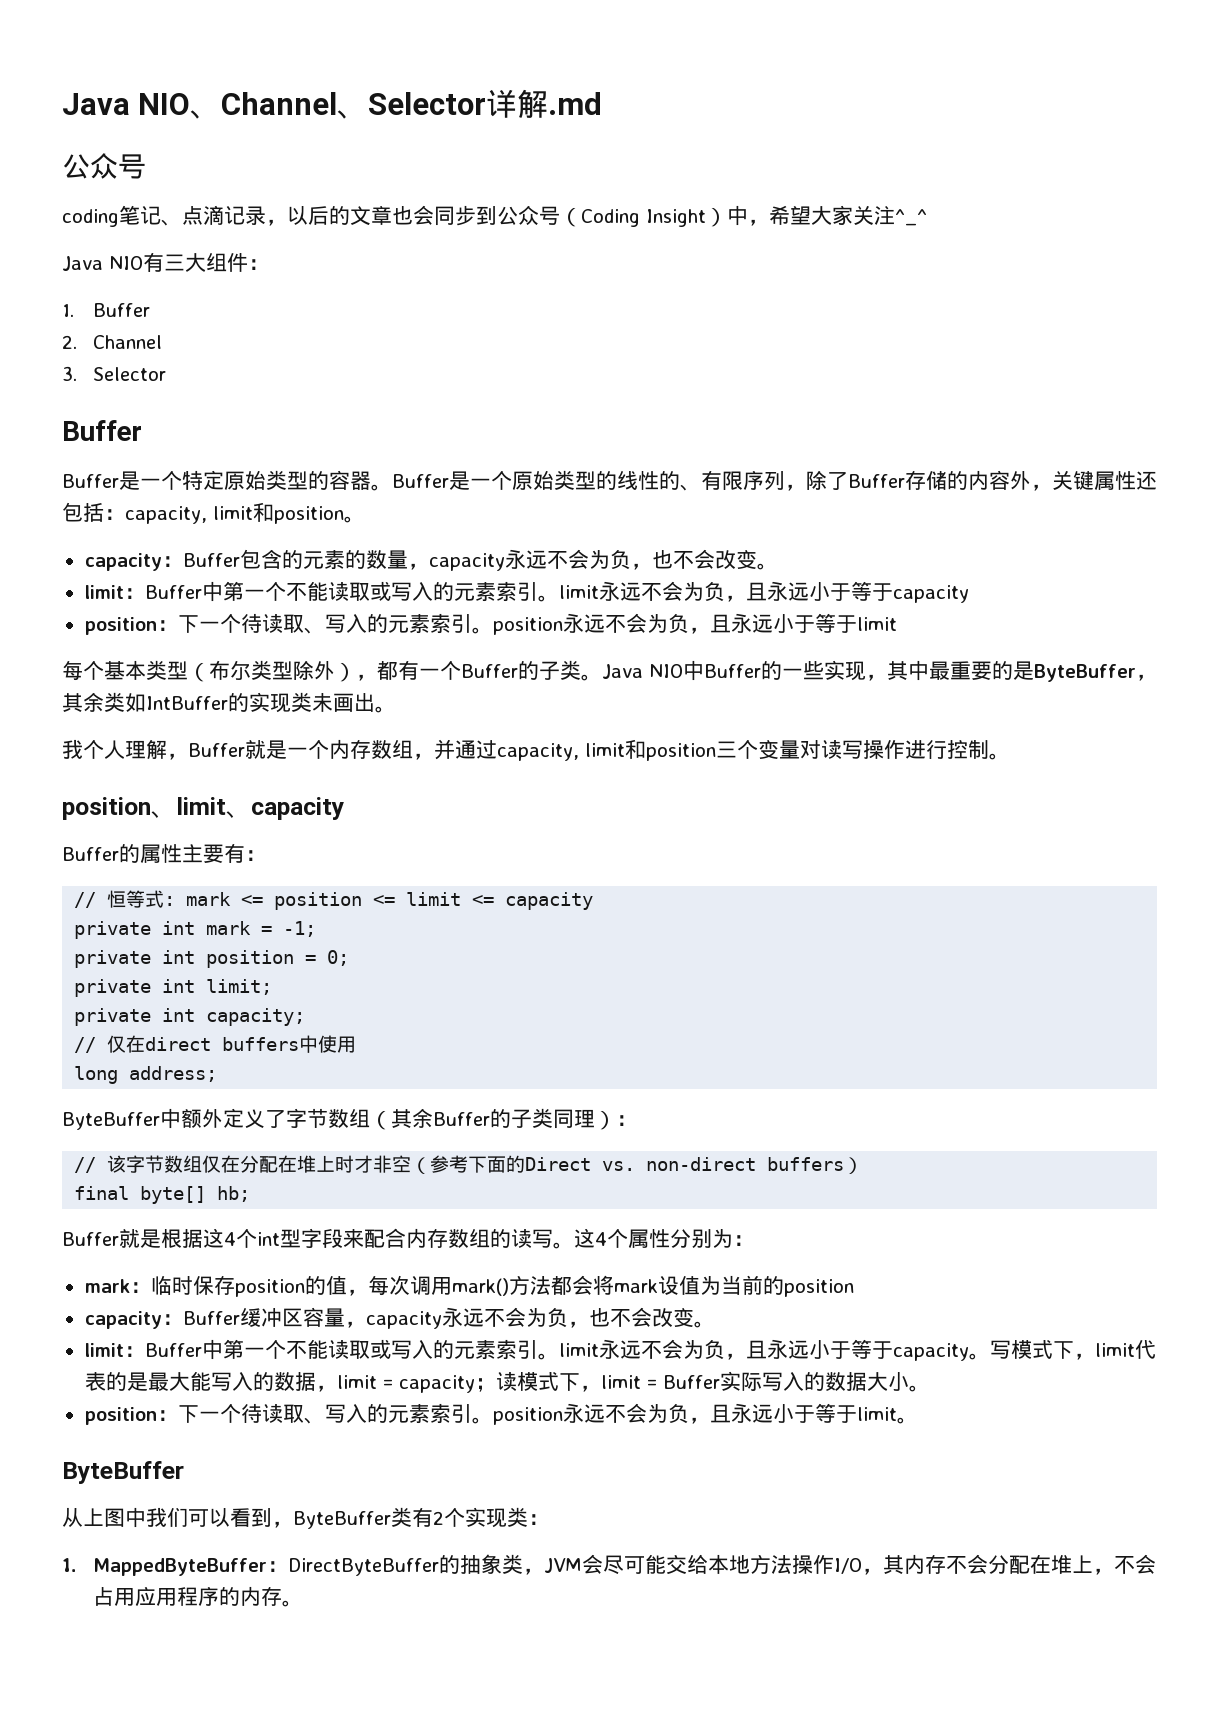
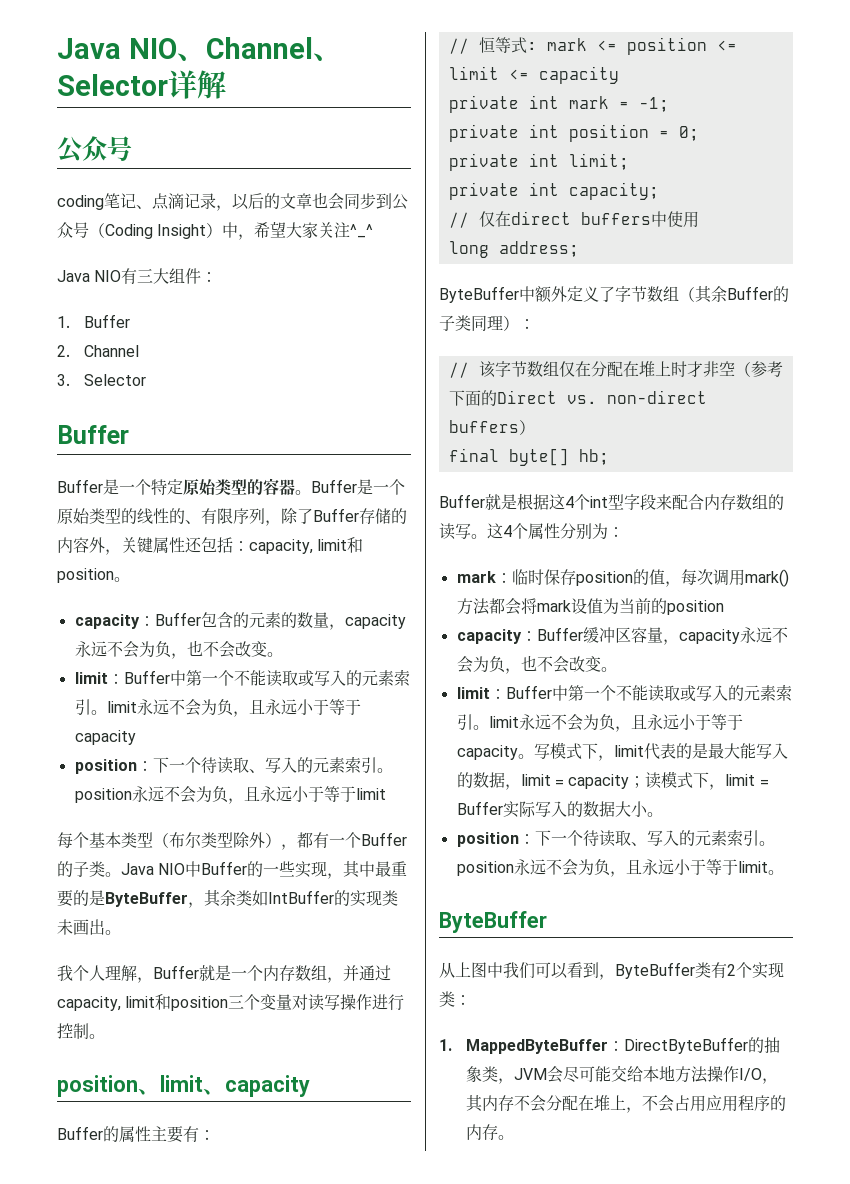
- Java NIO、Channel、Selector详解.md
+ Java NIO、Channel、Selector详解

